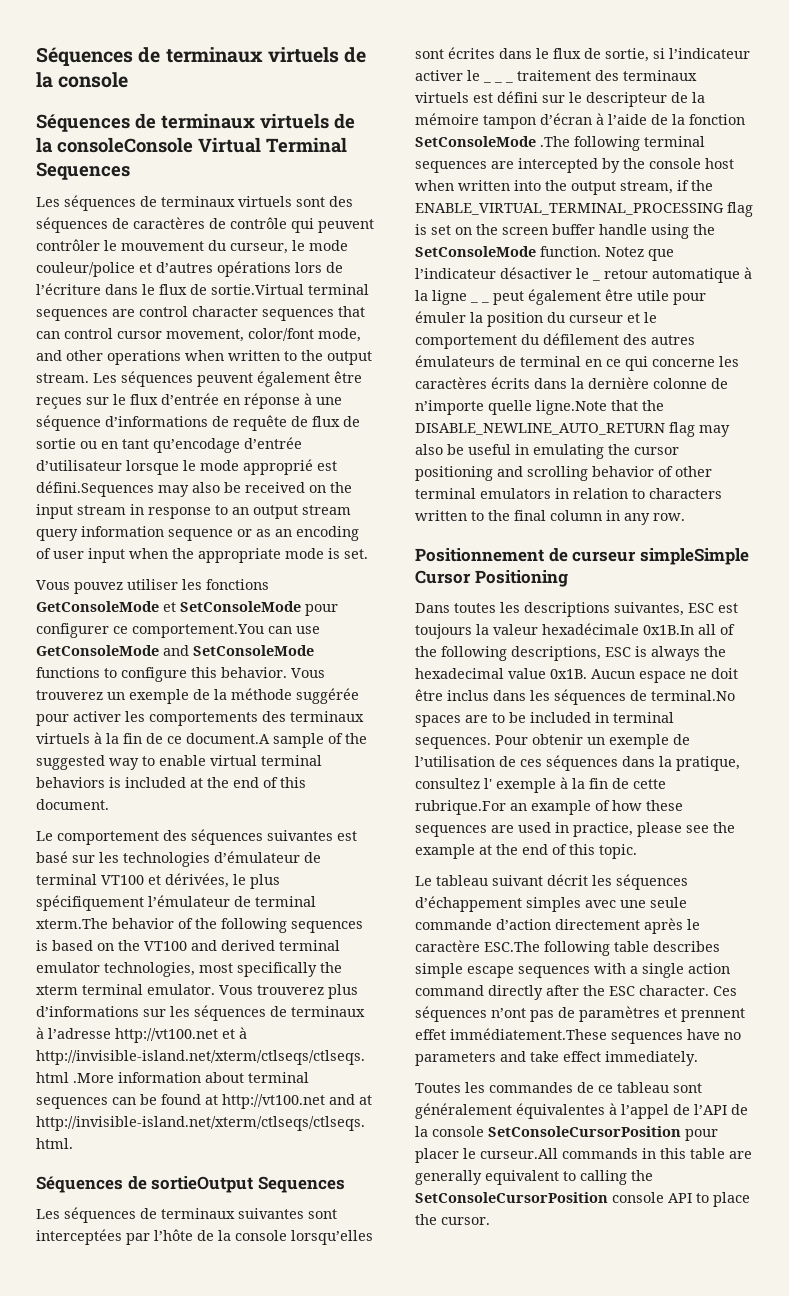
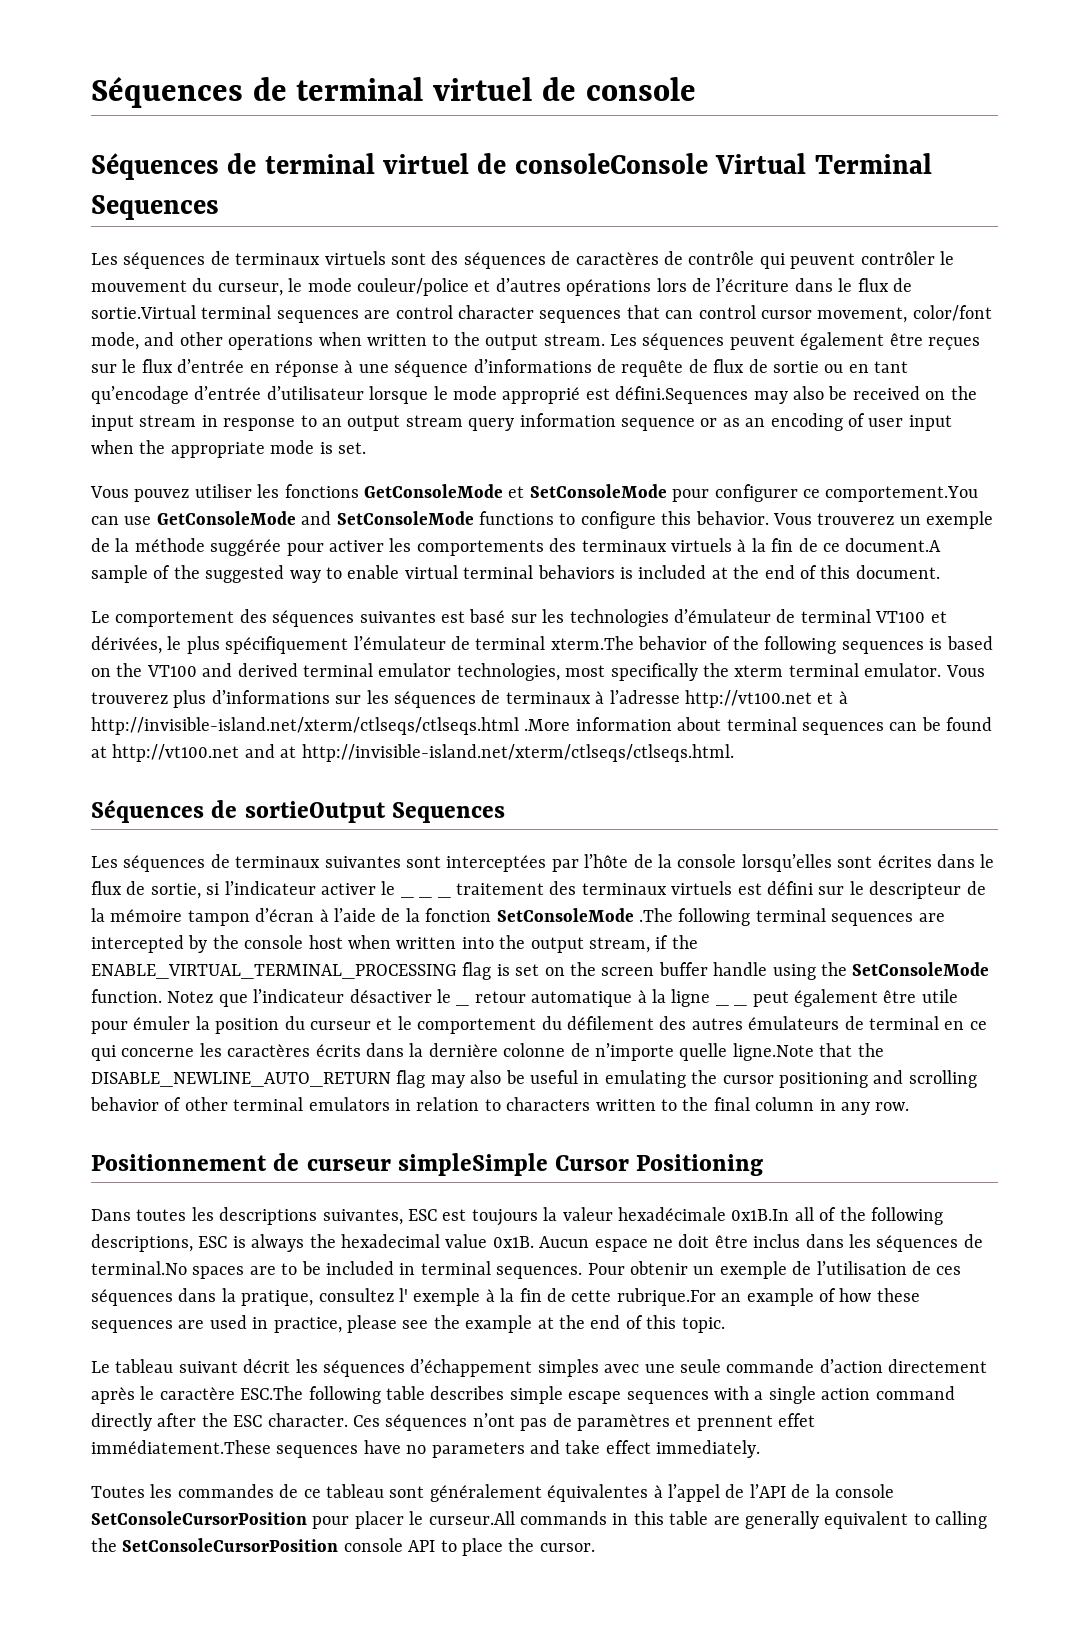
- Séquences de terminaux virtuels de la console
+ Séquences de terminal virtuel de console
- Séquences de terminaux virtuels de la consoleConsole Virtual Terminal Sequences
+ Séquences de terminal virtuel de consoleConsole Virtual Terminal Sequences

